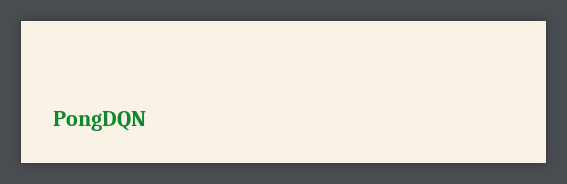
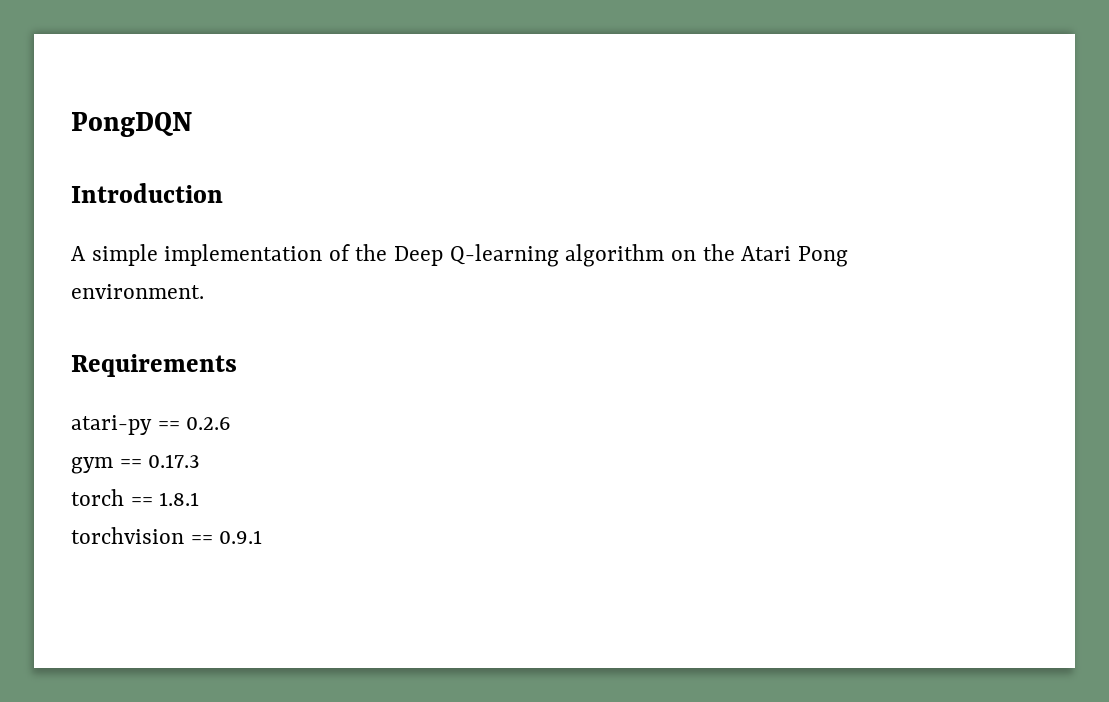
+ Introduction
+ A simple implementation of the Deep Q-learning algorithm on the Atari Pong environment.
+ Requirements
+ atari-py == 0.2.6
+ gym == 0.17.3
+ torch == 1.8.1
+ torchvision == 0.9.1

